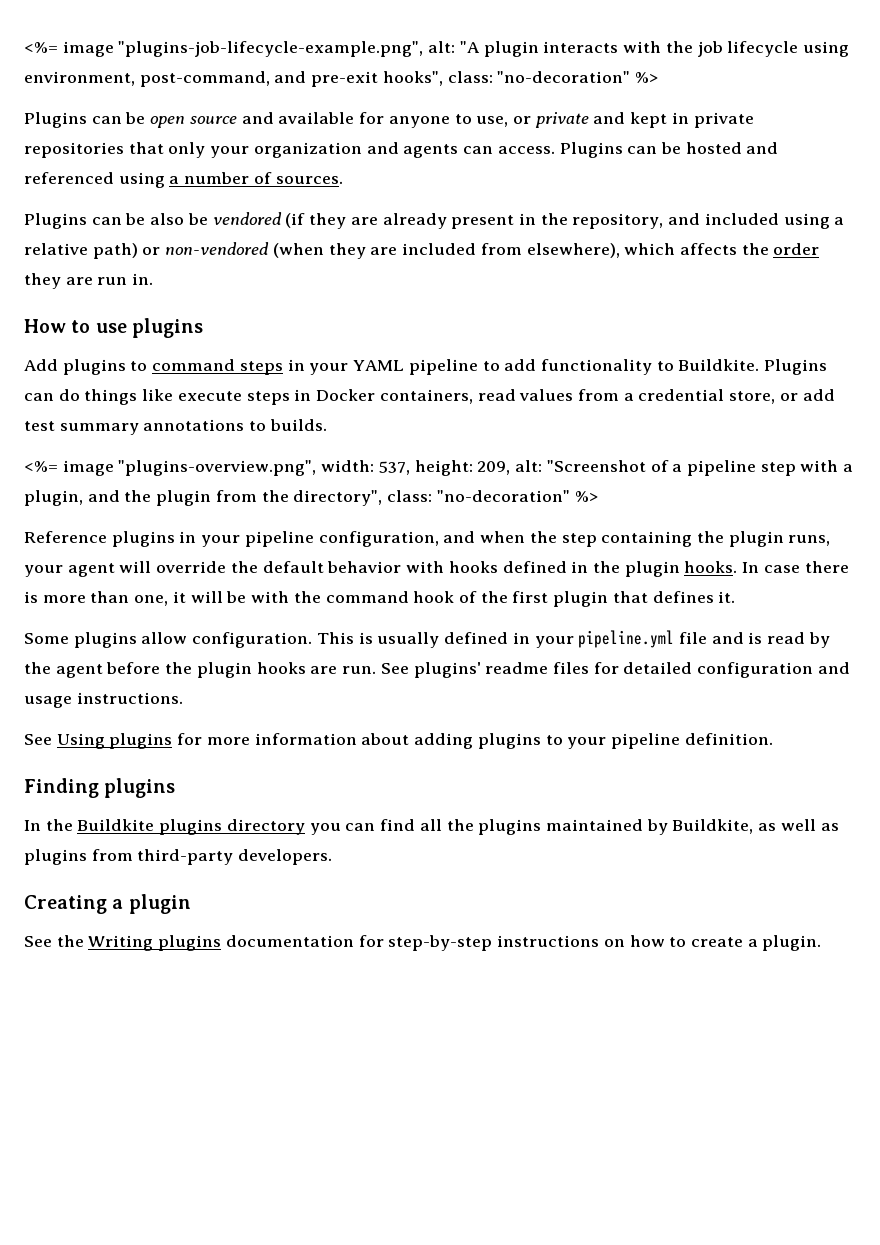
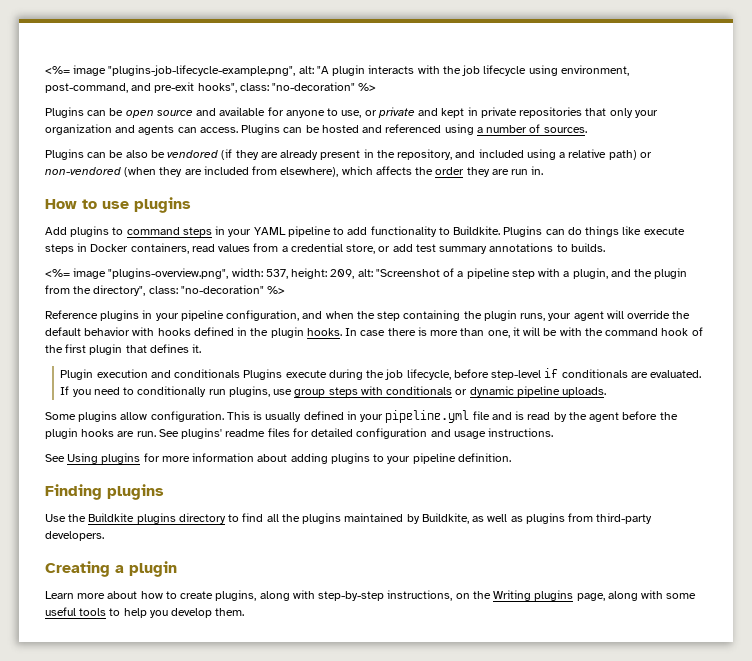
+ Plugin execution and conditionals Plugins execute during the job lifecycle, before step-level if conditionals are evaluated. If you need to conditionally run plugins, use group steps with conditionals or dynamic pipeline uploads.
- In the Buildkite plugins directory you can find all the plugins maintained by Buildkite, as well as plugins from third-party developers.
+ Use the Buildkite plugins directory to find all the plugins maintained by Buildkite, as well as plugins from third-party developers.
- See the Writing plugins documentation for step-by-step instructions on how to create a plugin.
+ Learn more about how to create plugins, along with step-by-step instructions, on the Writing plugins page, along with some useful tools to help you develop them.

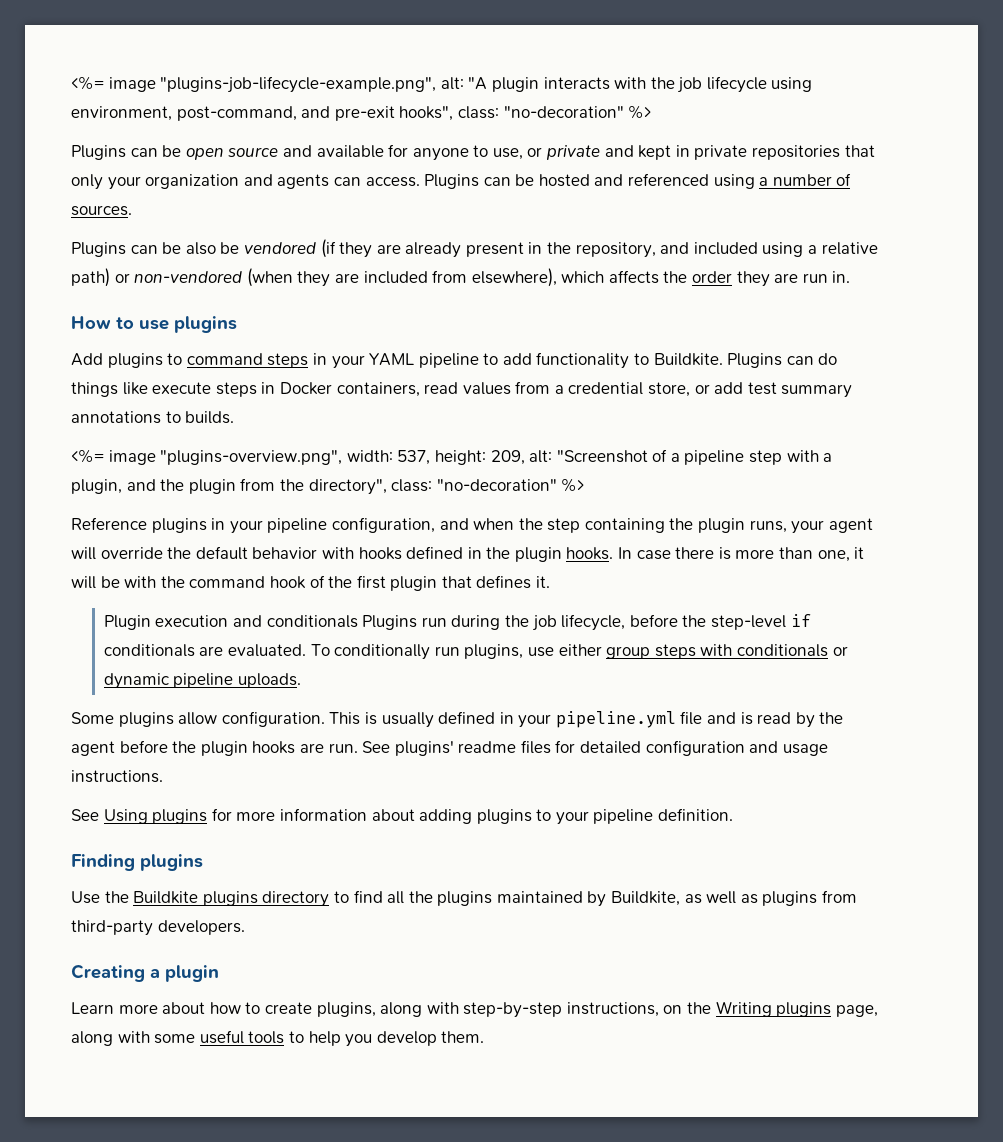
- Plugin execution and conditionals Plugins execute during the job lifecycle, before step-level if conditionals are evaluated.
+ Plugin execution and conditionals Plugins run during the job lifecycle, before the step-level if conditionals are evaluated.
- If you need to conditionally run plugins, use group steps with conditionals or dynamic pipeline uploads.
+ To conditionally run plugins, use either group steps with conditionals or dynamic pipeline uploads.

